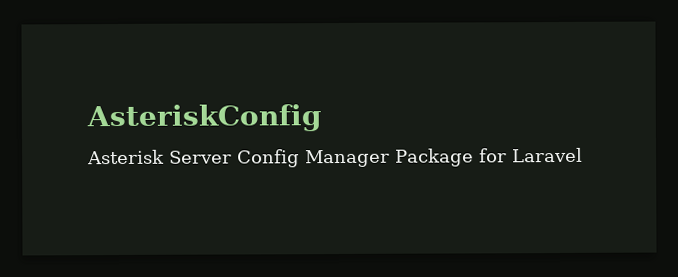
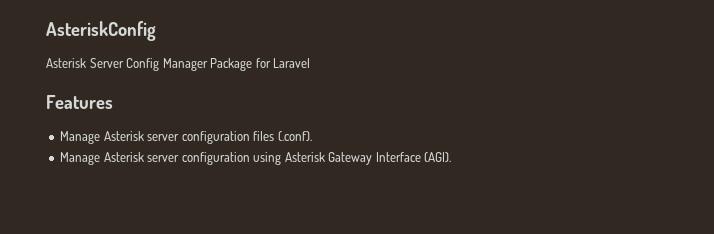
+ Features
+ Manage Asterisk server configuration files (.conf).
+ Manage Asterisk server configuration using Asterisk Gateway Interface (AGI).

